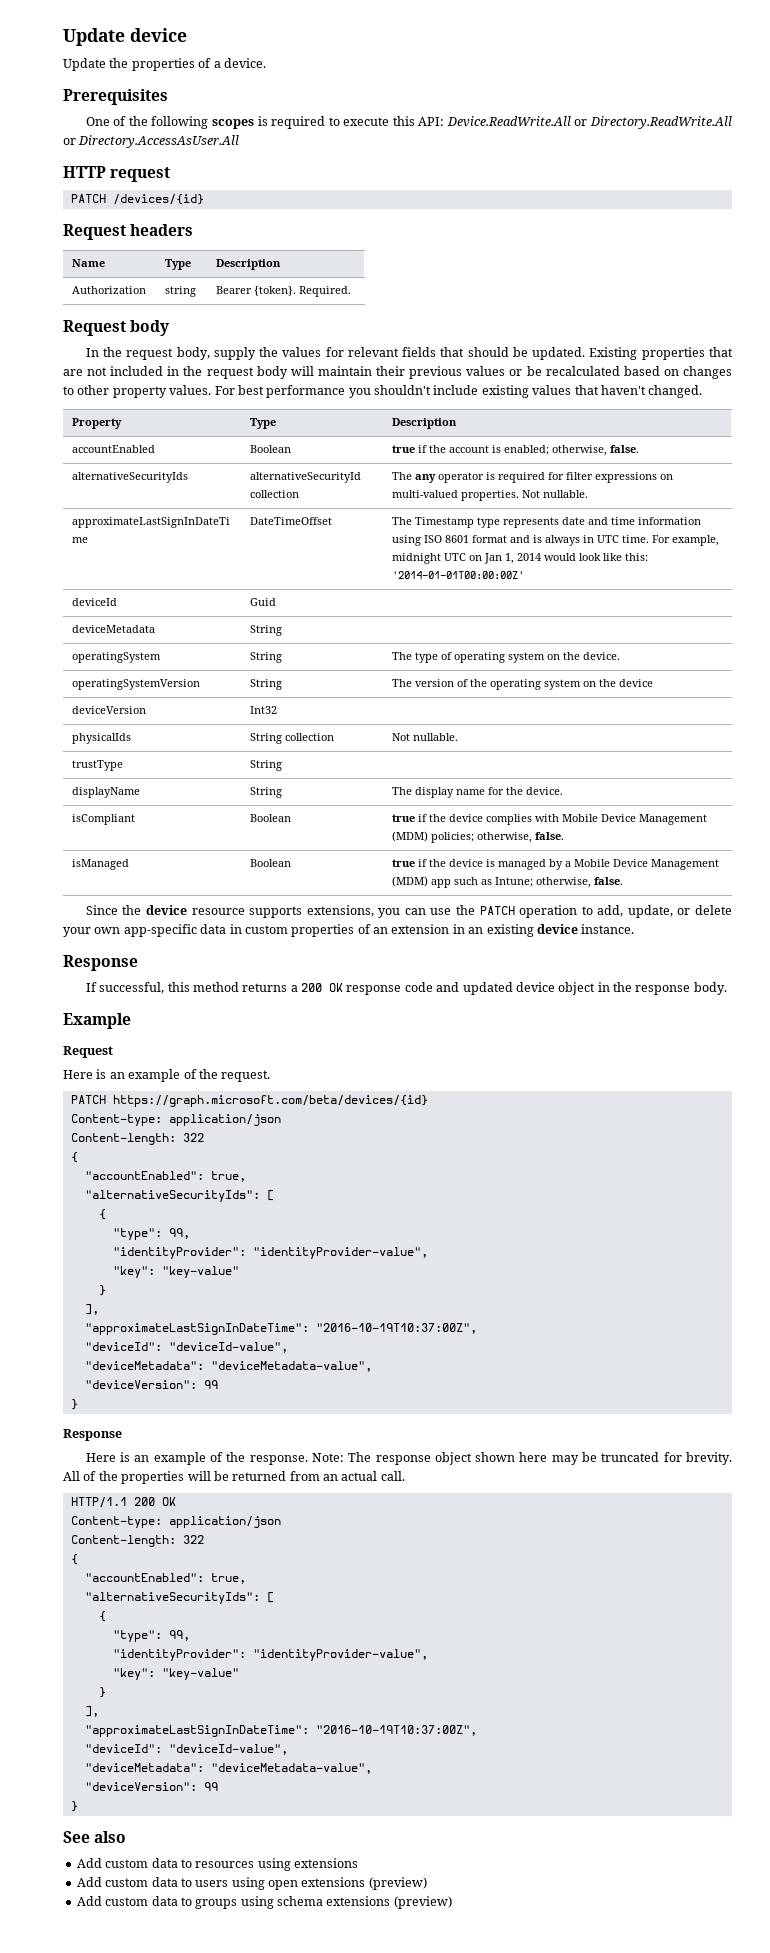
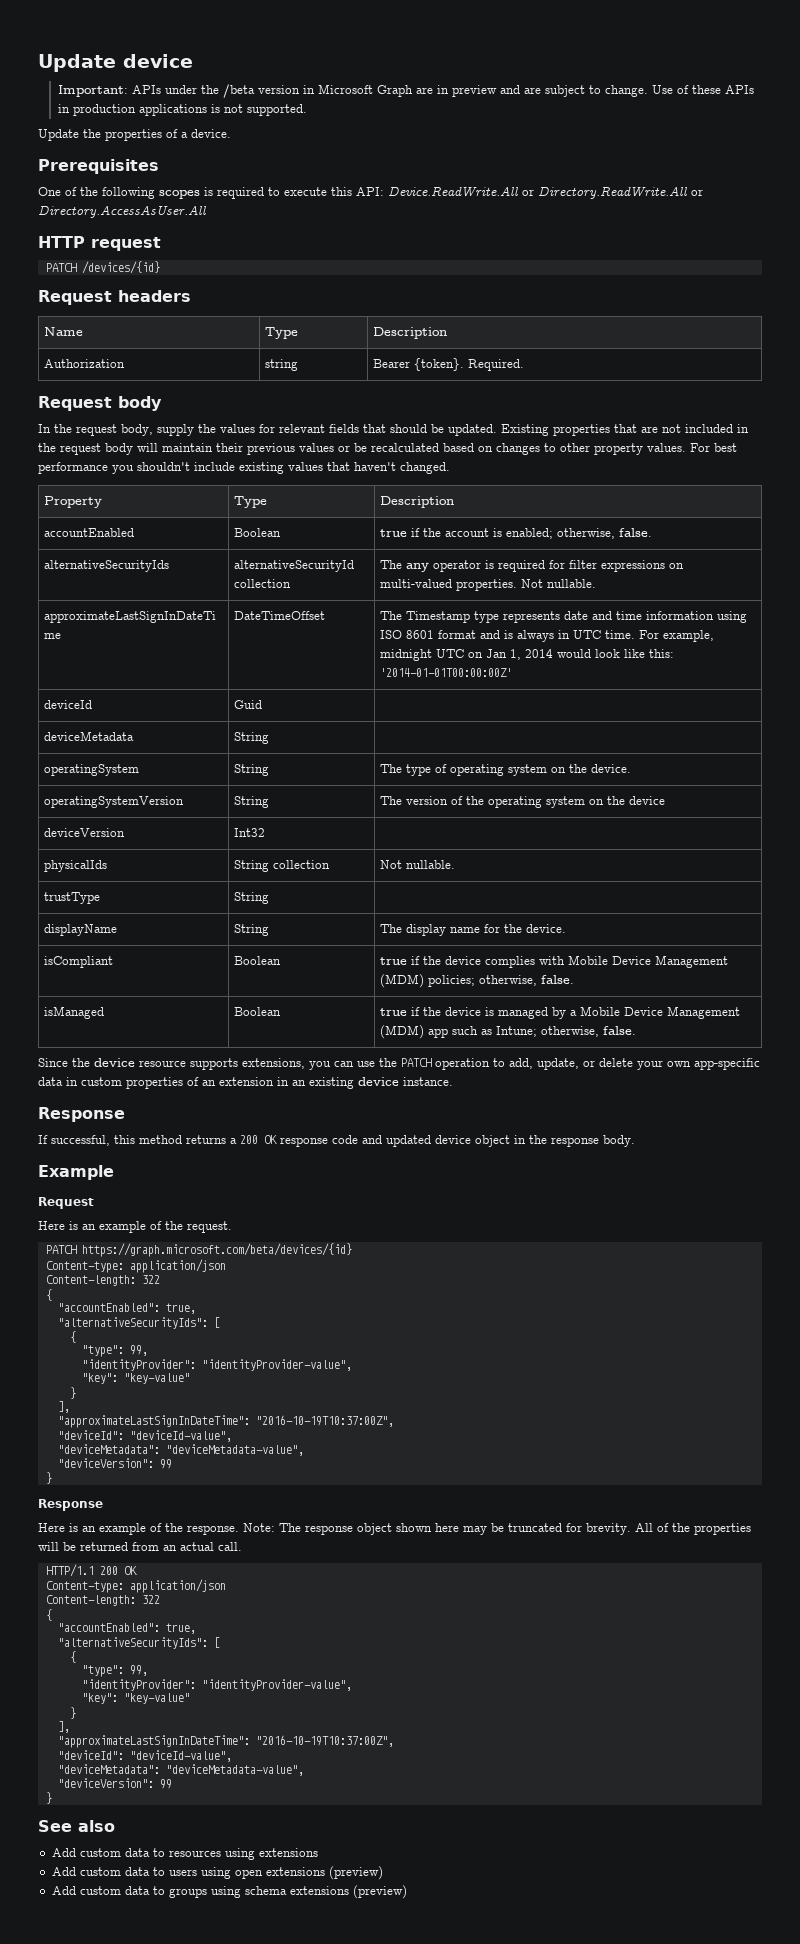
+ Important: APIs under the /beta version in Microsoft Graph are in preview and are subject to change. Use of these APIs in production applications is not supported.

